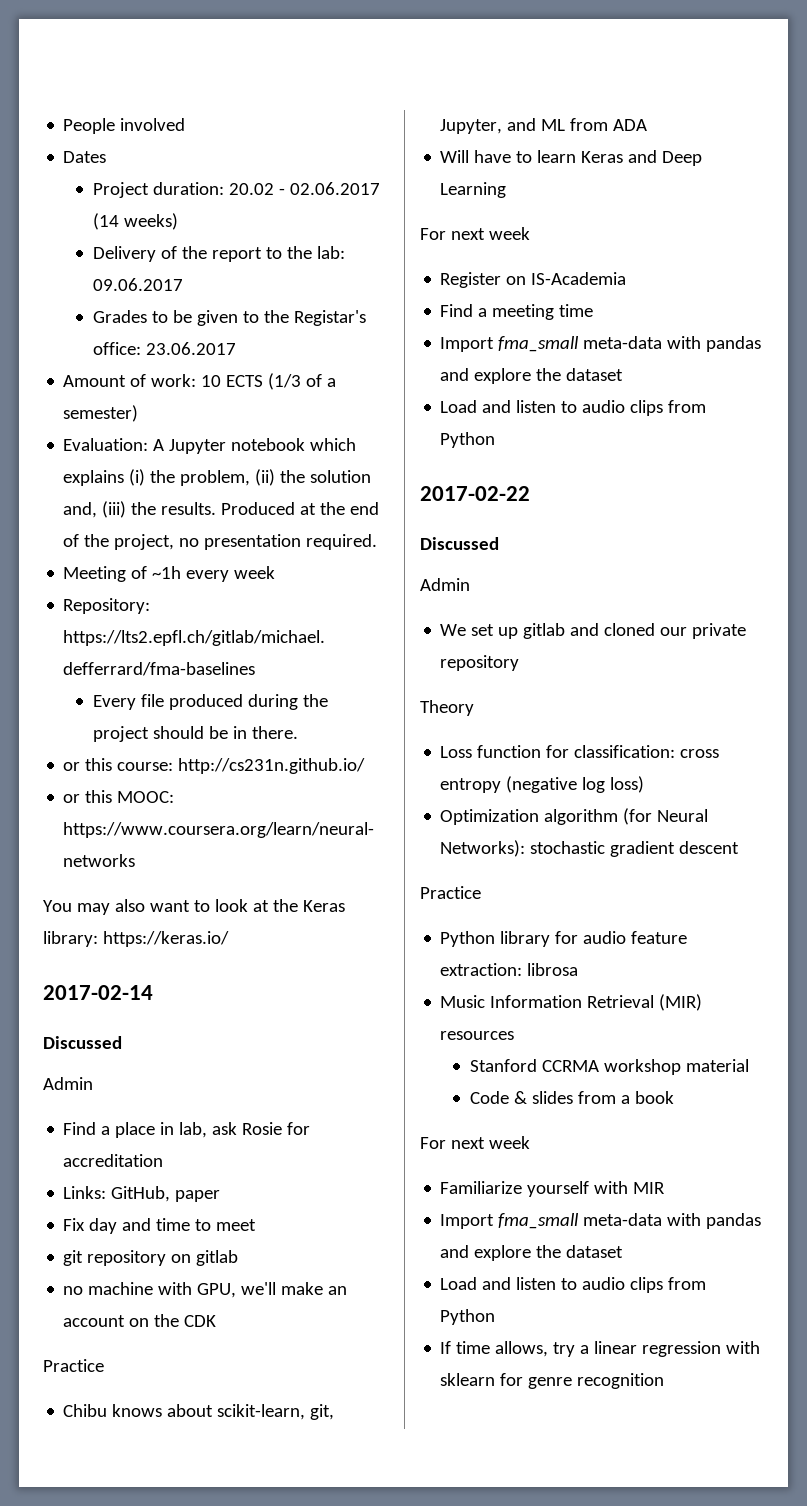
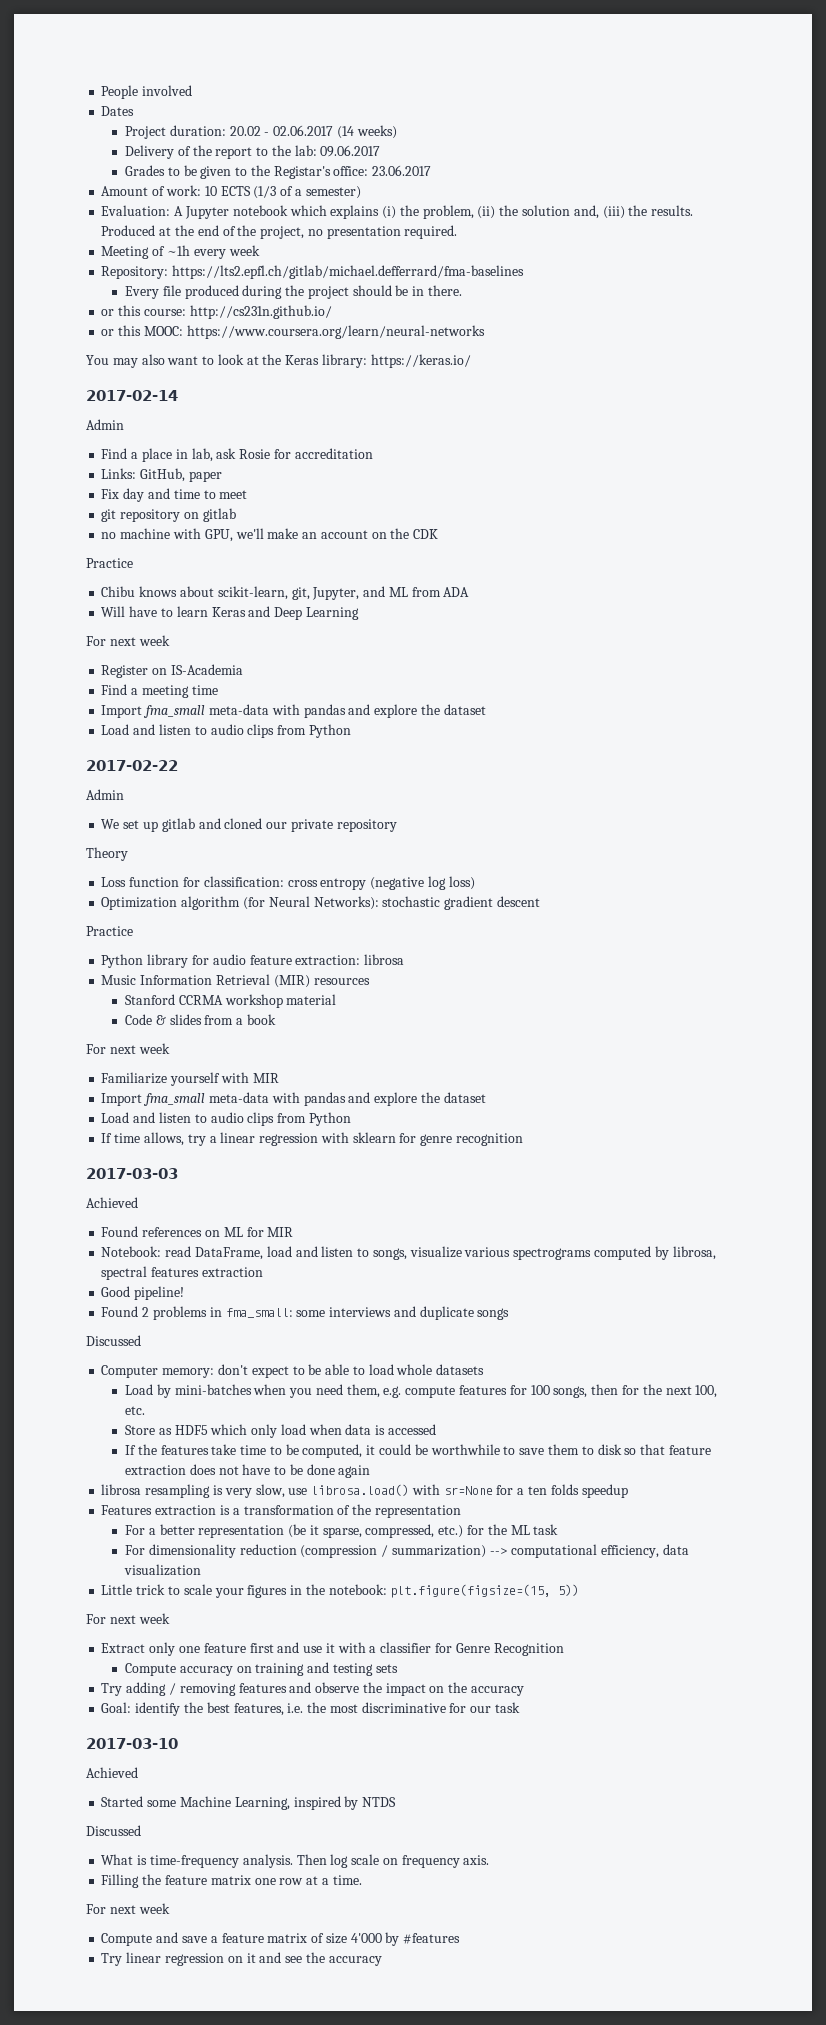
  2017-02-14
- Discussed
  2017-02-22
- Discussed
+ 2017-03-03
+ Achieved
+ Found references on ML for MIR
+ Notebook: read DataFrame, load and listen to songs, visualize various spectrograms computed by librosa, spectral features extraction
+ Good pipeline!
+ Found 2 problems in fma_small: some interviews and duplicate songs
+ Discussed
+ Computer memory: don't expect to be able to load whole datasets
+ Load by mini-batches when you need them, e.g. compute features for 100 songs, then for the next 100, etc.
+ Store as HDF5 which only load when data is accessed
+ If the features take time to be computed, it could be worthwhile to save them to disk so that feature extraction does not have to be done again
+ librosa resampling is very slow, use librosa.load() with sr=None for a ten folds speedup
+ Features extraction is a transformation of the representation
+ For a better representation (be it sparse, compressed, etc.) for the ML task
+ For dimensionality reduction (compression / summarization) --> computational efficiency, data visualization
+ Little trick to scale your figures in the notebook: plt.figure(figsize=(15, 5))
+ For next week
+ Extract only one feature first and use it with a classifier for Genre Recognition
+ Compute accuracy on training and testing sets
+ Try adding / removing features and observe the impact on the accuracy
+ Goal: identify the best features, i.e. the most discriminative for our task
+ 2017-03-10
+ Achieved
+ Started some Machine Learning, inspired by NTDS
+ Discussed
+ What is time-frequency analysis. Then log scale on frequency axis.
+ Filling the feature matrix one row at a time.
+ For next week
+ Compute and save a feature matrix of size 4'000 by #features
+ Try linear regression on it and see the accuracy

